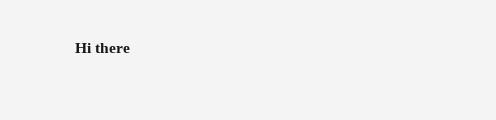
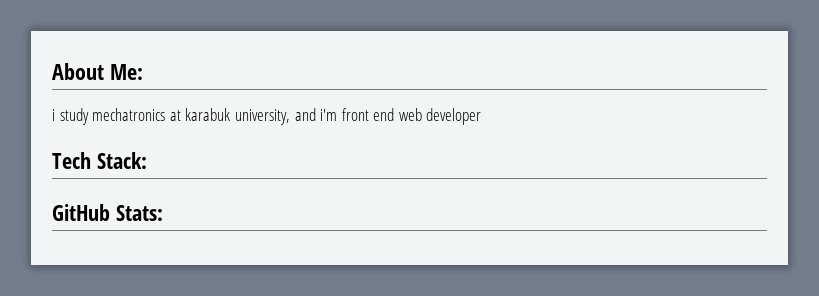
- Hi there
+ About Me:
+ i study mechatronics at karabuk university, and i'm front end web developer
+ Tech Stack:
+ GitHub Stats:

